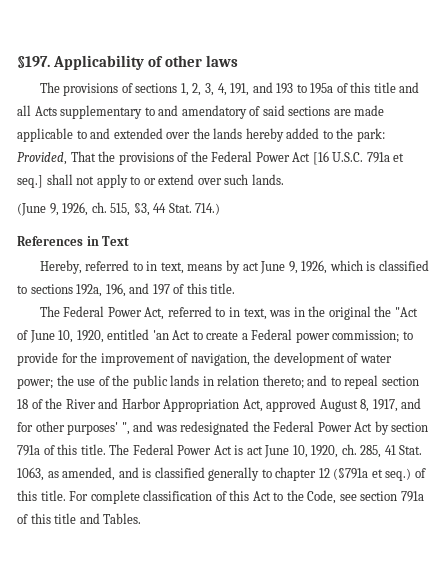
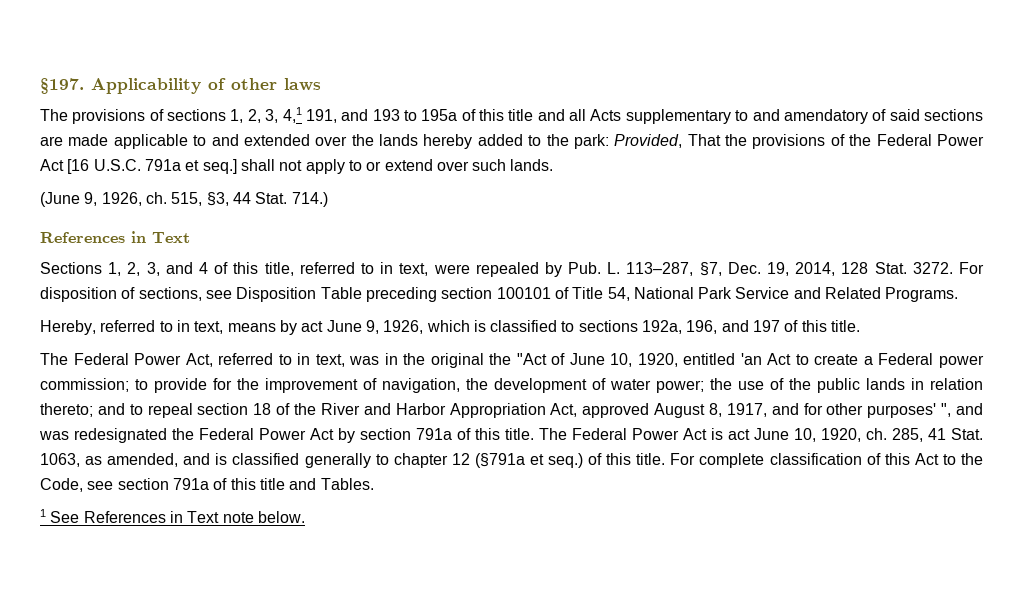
- The provisions of sections 1, 2, 3, 4, 191, and 193 to 195a of this title and all Acts supplementary to and amendatory of said sections are made applicable to and extended over the lands hereby added to the park:
+ The provisions of sections 1, 2, 3, 4,1 191, and 193 to 195a of this title and all Acts supplementary to and amendatory of said sections are made applicable to and extended over the lands hereby added to the park:
+ Sections 1, 2, 3, and 4 of this title, referred to in text, were repealed by Pub. L. 113–287, §7, Dec. 19, 2014, 128 Stat. 3272. For disposition of sections, see Disposition Table preceding section 100101 of Title 54, National Park Service and Related Programs.
+ 1 See References in Text note below.

